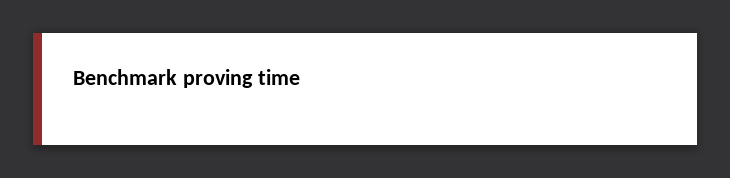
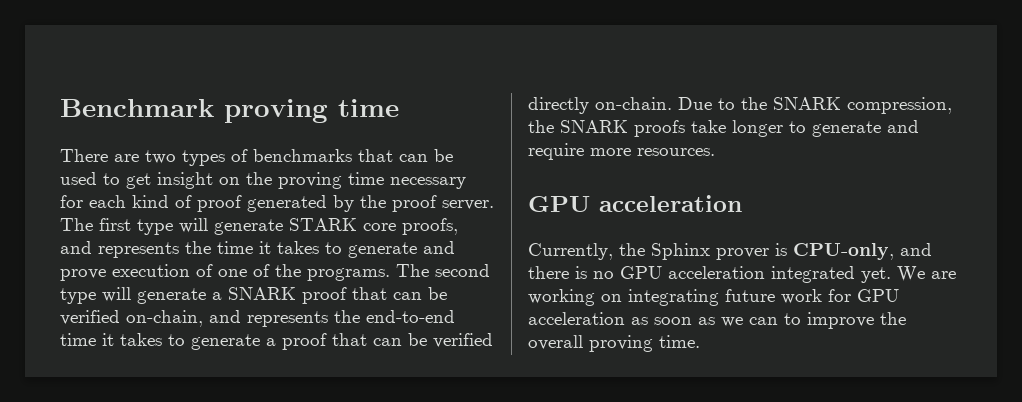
+ There are two types of benchmarks that can be used to get insight on the proving time necessary for each kind of proof generated by the proof server. The first type will generate STARK core proofs, and represents the time it takes to generate and prove execution of one of the programs. The second type will generate a SNARK proof that can be verified on-chain, and represents the end-to-end time it takes to generate a proof that can be verified directly on-chain. Due to the SNARK compression, the SNARK proofs take longer to generate and require more resources.
+ GPU acceleration
+ Currently, the Sphinx prover is CPU-only, and there is no GPU acceleration integrated yet. We are working on integrating future work for GPU acceleration as soon as we can to improve the overall proving time.

